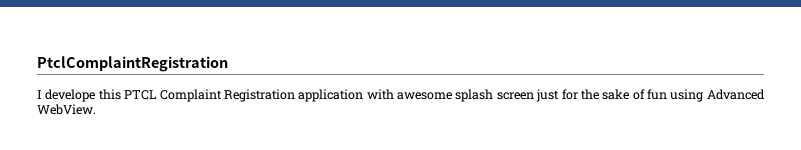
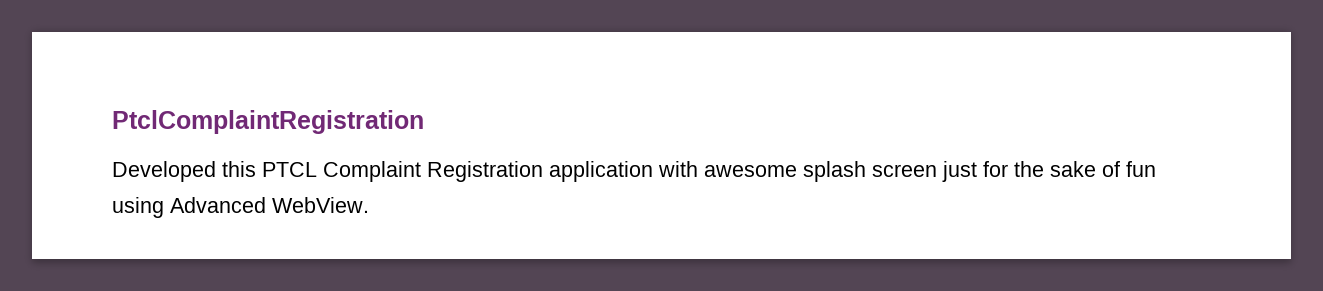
- I develope this PTCL Complaint Registration application with awesome splash screen just for the sake of fun using Advanced WebView.
+ Developed this PTCL Complaint Registration application with awesome splash screen just for the sake of fun using Advanced WebView.

